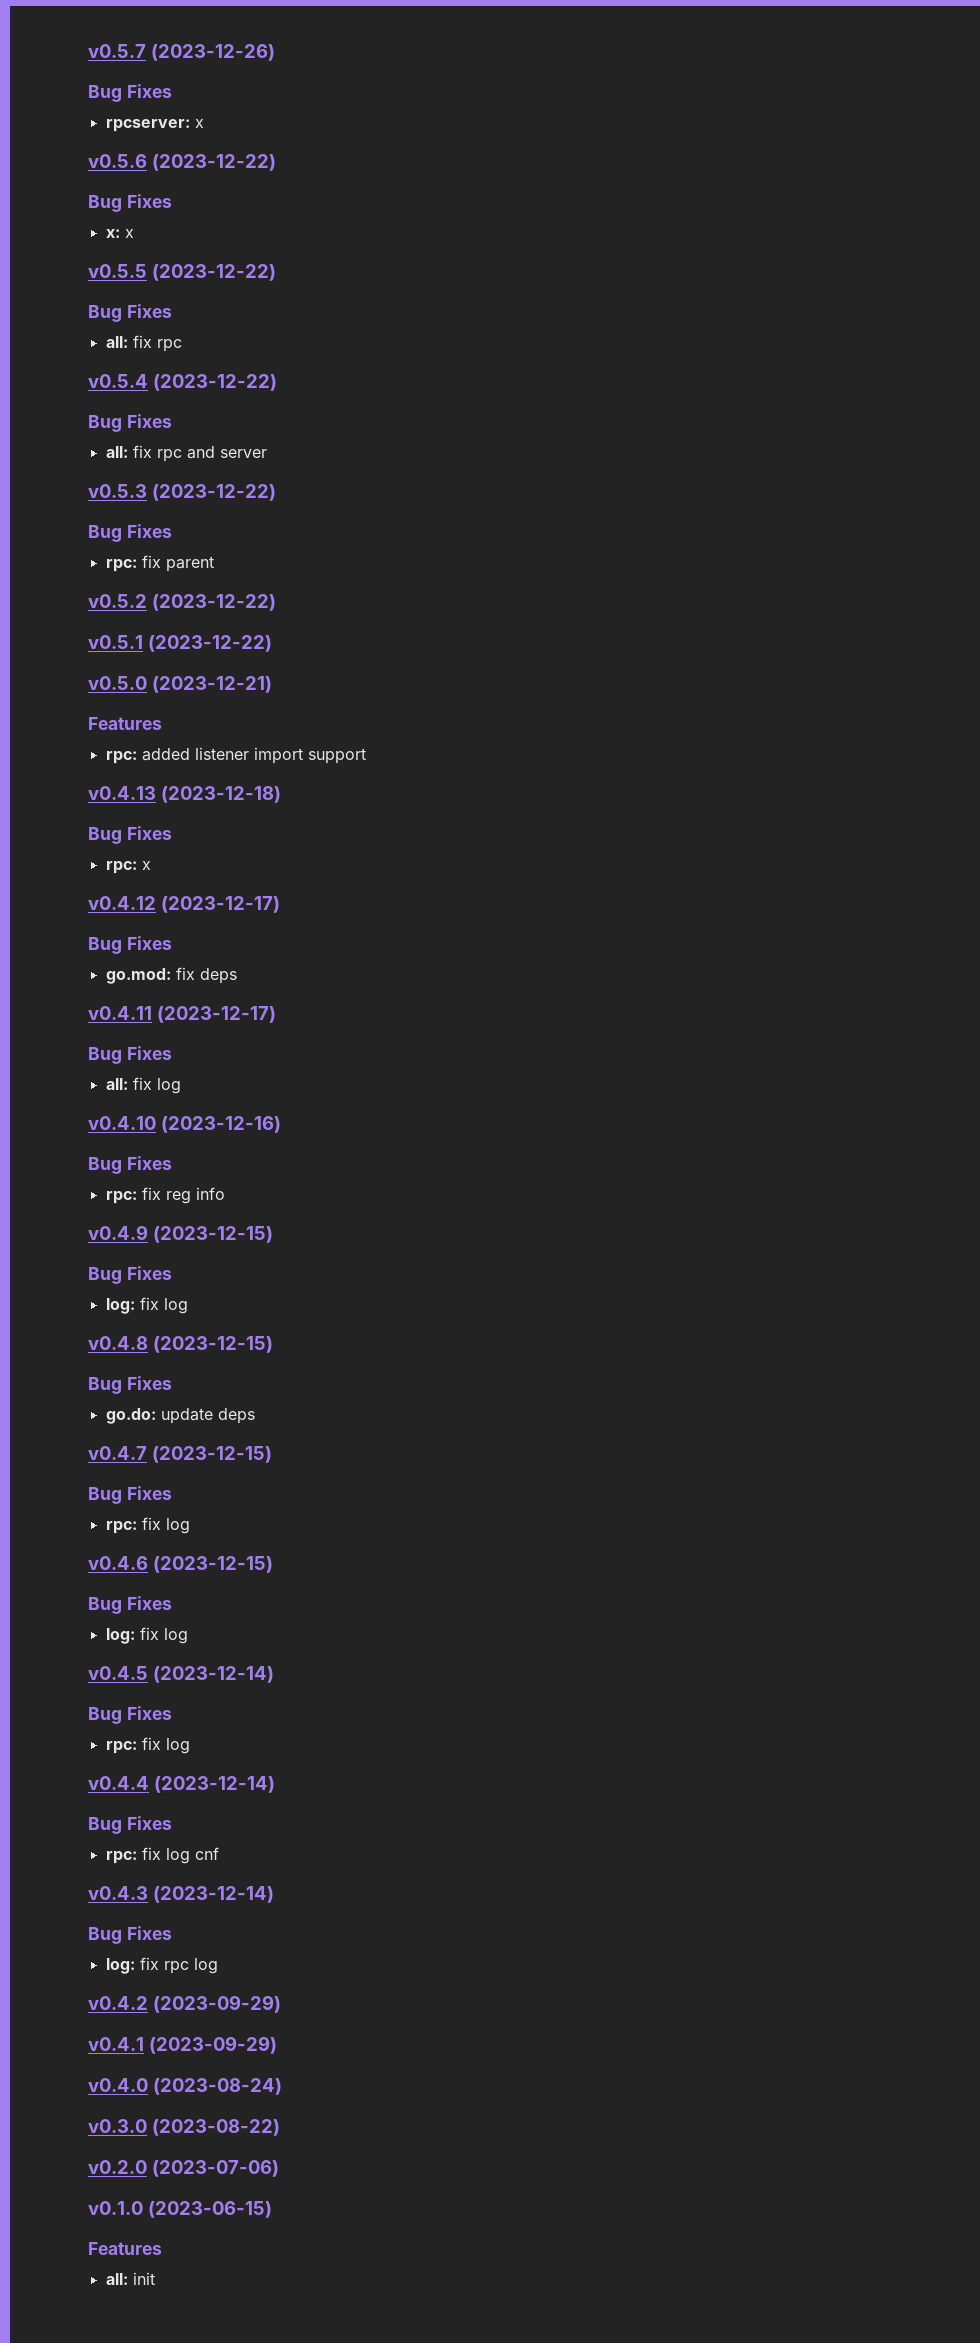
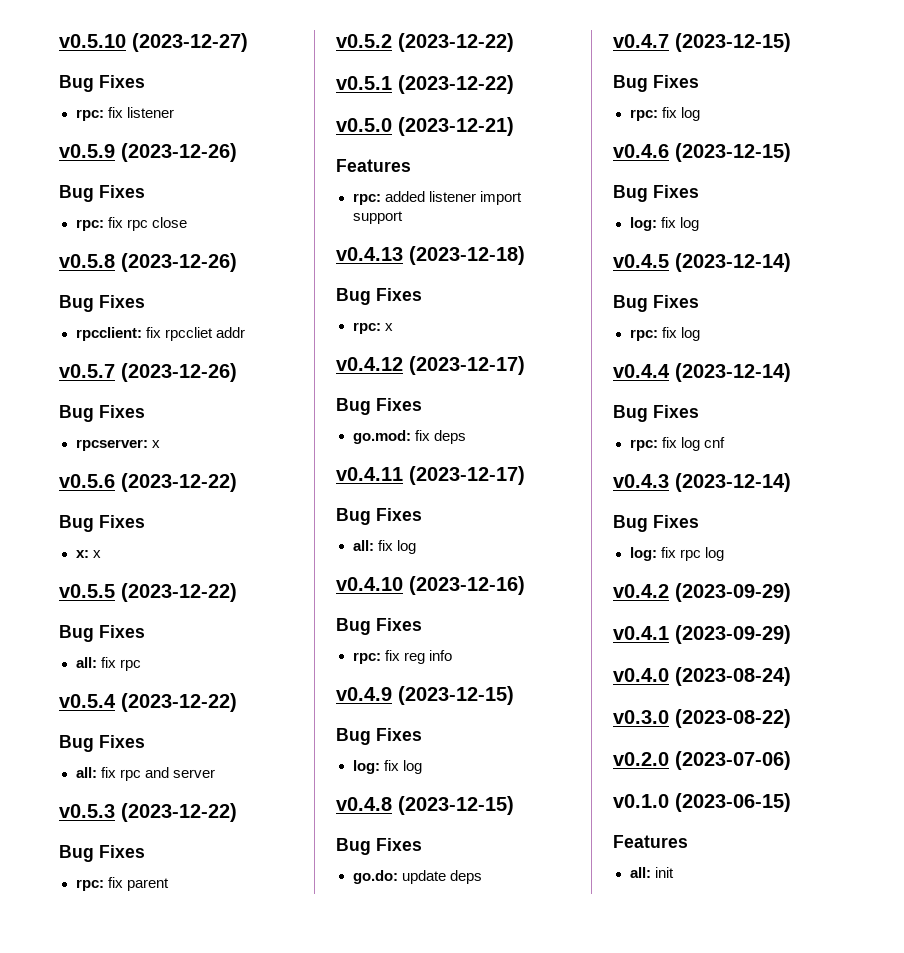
+ v0.5.10 (2023-12-27)
+ Bug Fixes
+ rpc: fix listener
+ v0.5.9 (2023-12-26)
+ Bug Fixes
+ rpc: fix rpc close
+ v0.5.8 (2023-12-26)
+ Bug Fixes
+ rpcclient: fix rpccliet addr

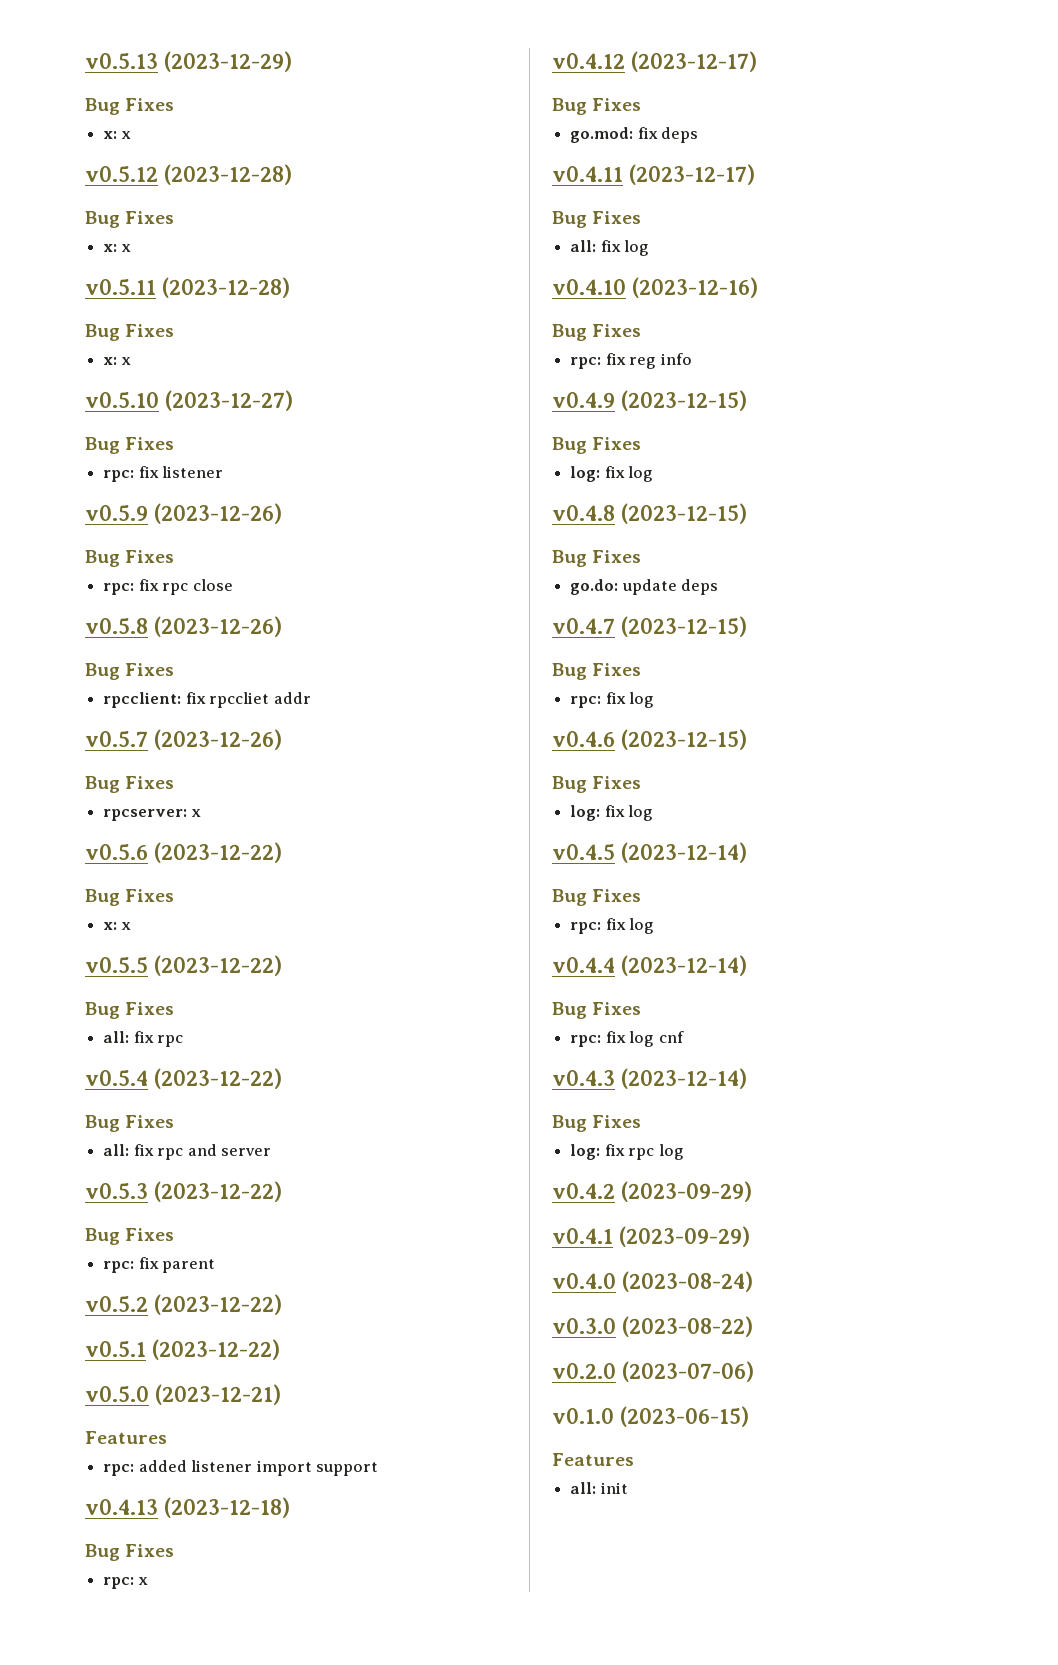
+ v0.5.13 (2023-12-29)
+ Bug Fixes
+ x: x
+ v0.5.12 (2023-12-28)
+ Bug Fixes
+ x: x
+ v0.5.11 (2023-12-28)
+ Bug Fixes
+ x: x

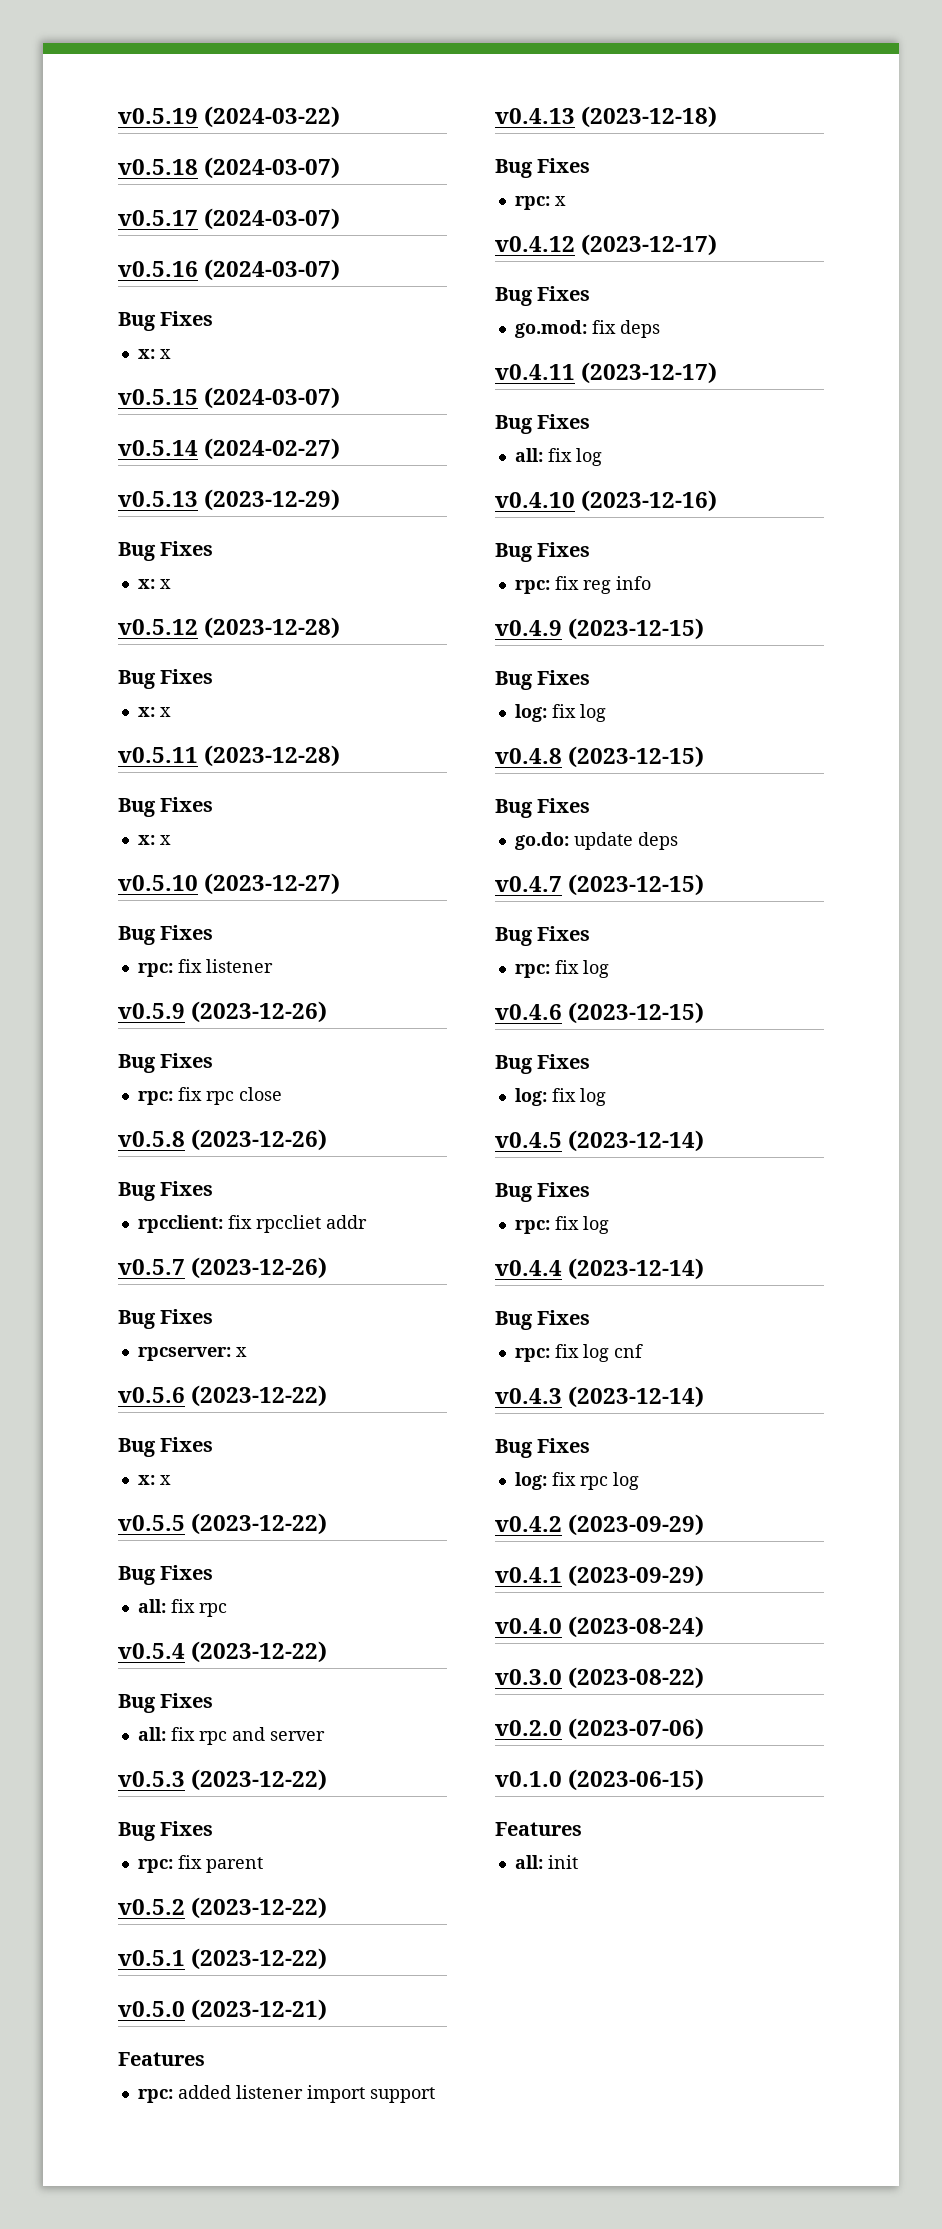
+ v0.5.19 (2024-03-22)
+ v0.5.18 (2024-03-07)
+ v0.5.17 (2024-03-07)
+ v0.5.16 (2024-03-07)
+ Bug Fixes
+ x: x
+ v0.5.15 (2024-03-07)
+ v0.5.14 (2024-02-27)

